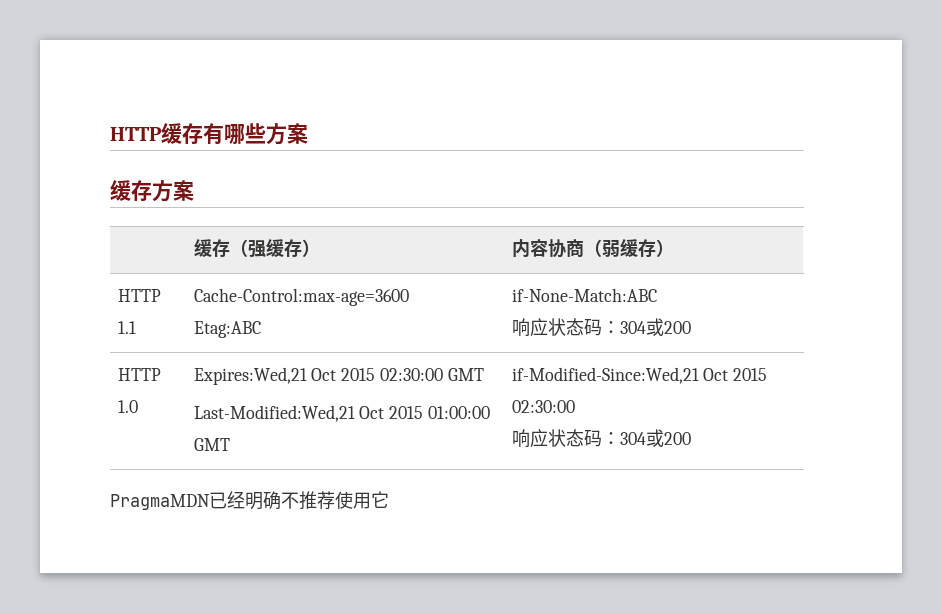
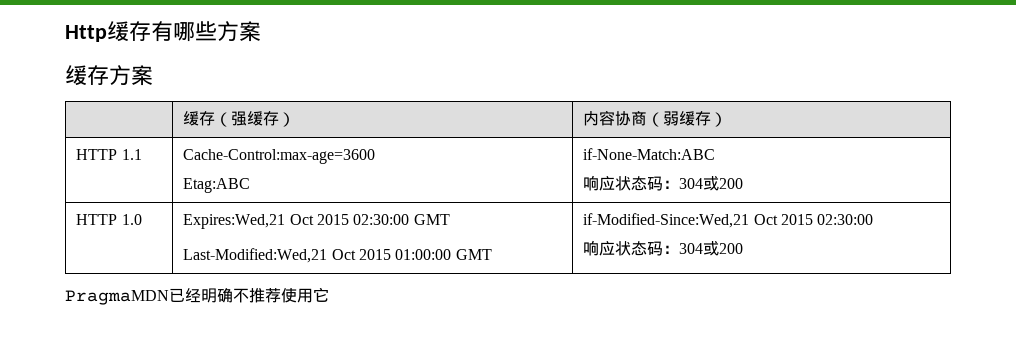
- HTTP缓存有哪些方案
+ Http缓存有哪些方案

